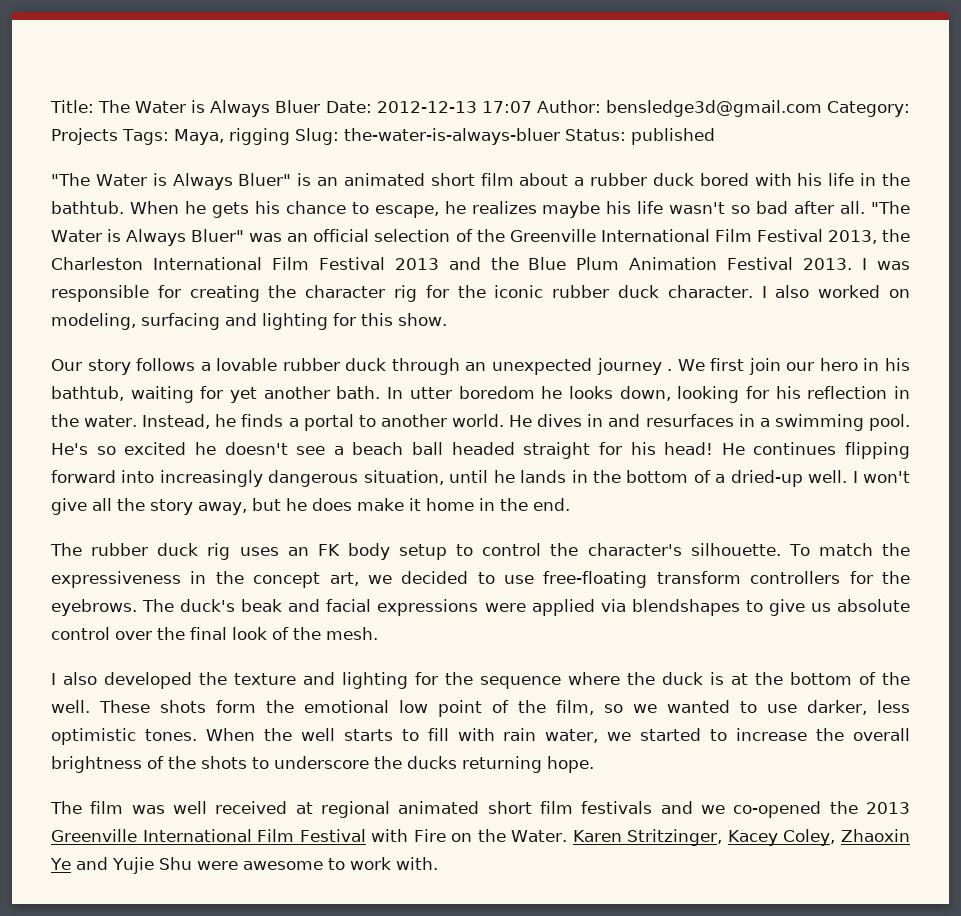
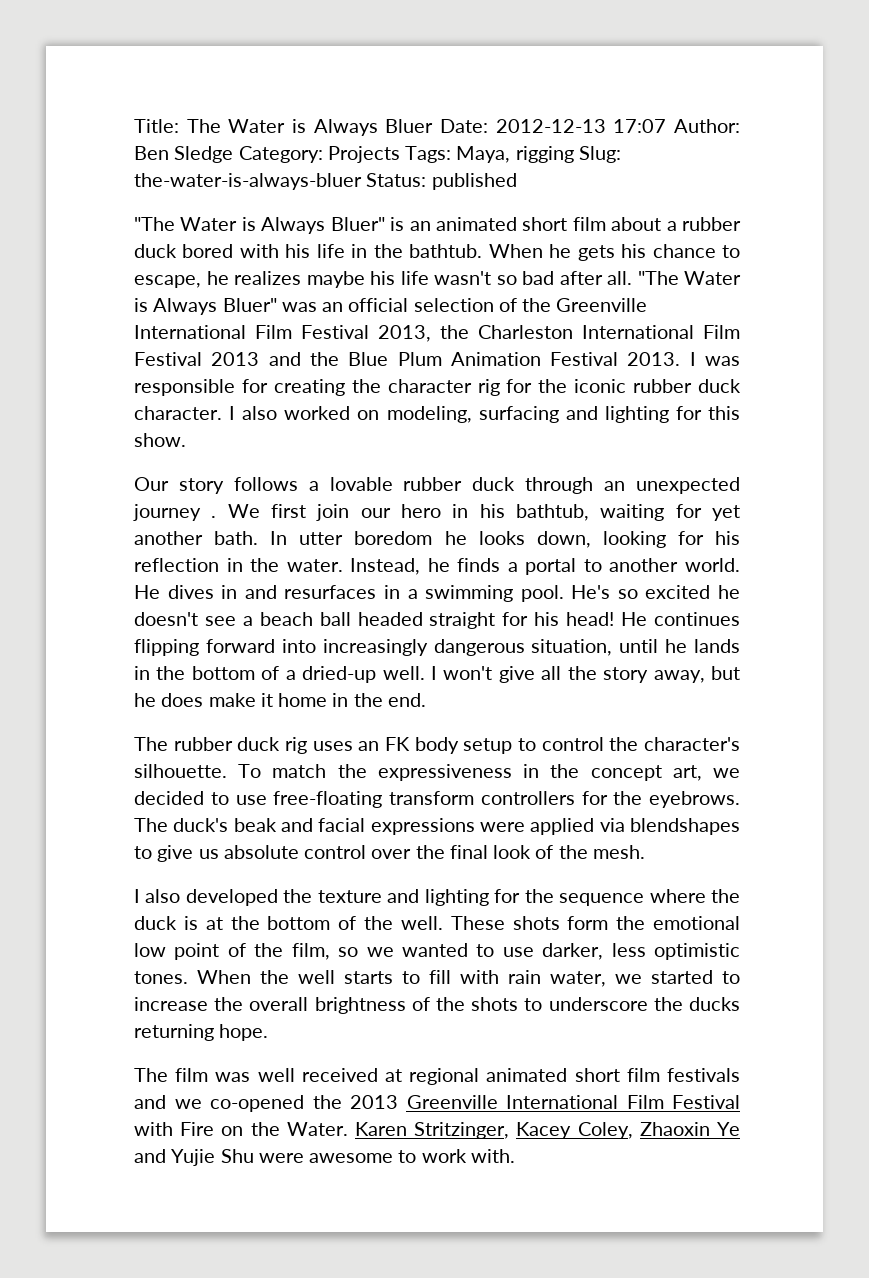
- Title: The Water is Always Bluer Date: 2012-12-13 17:07 Author: bensledge3d@gmail.com Category: Projects Tags: Maya, rigging Slug: the-water-is-always-bluer Status: published
+ Title: The Water is Always Bluer Date: 2012-12-13 17:07 Author: Ben Sledge Category: Projects Tags: Maya, rigging Slug: the-water-is-always-bluer Status: published

